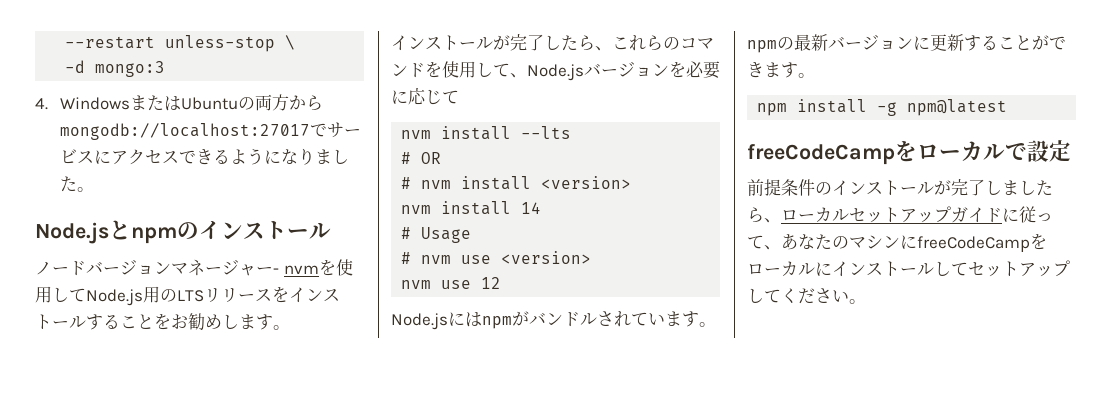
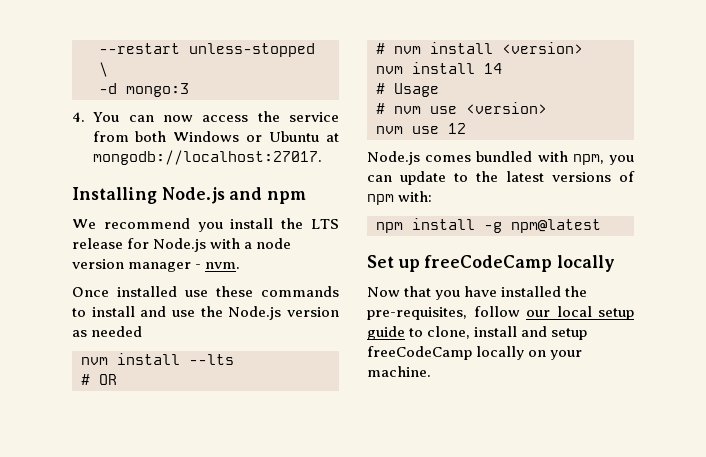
- --restart unless-stop \
+ --restart unless-stopped \
- 4. WindowsまたはUbuntuの両方からmongodb://localhost:27017でサービスにアクセスできるようになりました。
- Node.jsとnpmのインストール
- ノードバージョンマネージャー- nvmを使用してNode.js用のLTSリリースをインストールすることをお勧めします。
- インストールが完了したら、これらのコマンドを使用して、Node.jsバージョンを必要に応じて
+ 4. You can now access the service from both Windows or Ubuntu at mongodb://localhost:27017.
+ Installing Node.js and npm
+ We recommend you install the LTS release for Node.js with a node version manager - nvm.
+ Once installed use these commands to install and use the Node.js version as needed
- Node.jsにはnpmがバンドルされています。npmの最新バージョンに更新することができます。
+ Node.js comes bundled with npm, you can update to the latest versions of npm with:
  npm install -g npm@latest
- freeCodeCampをローカルで設定
- 前提条件のインストールが完了しましたら、ローカルセットアップガイドに従って、あなたのマシンにfreeCodeCampをローカルにインストールしてセットアップしてください。
+ Set up freeCodeCamp locally
+ Now that you have installed the pre-requisites, follow our local setup guide to clone, install and setup freeCodeCamp locally on your machine.

